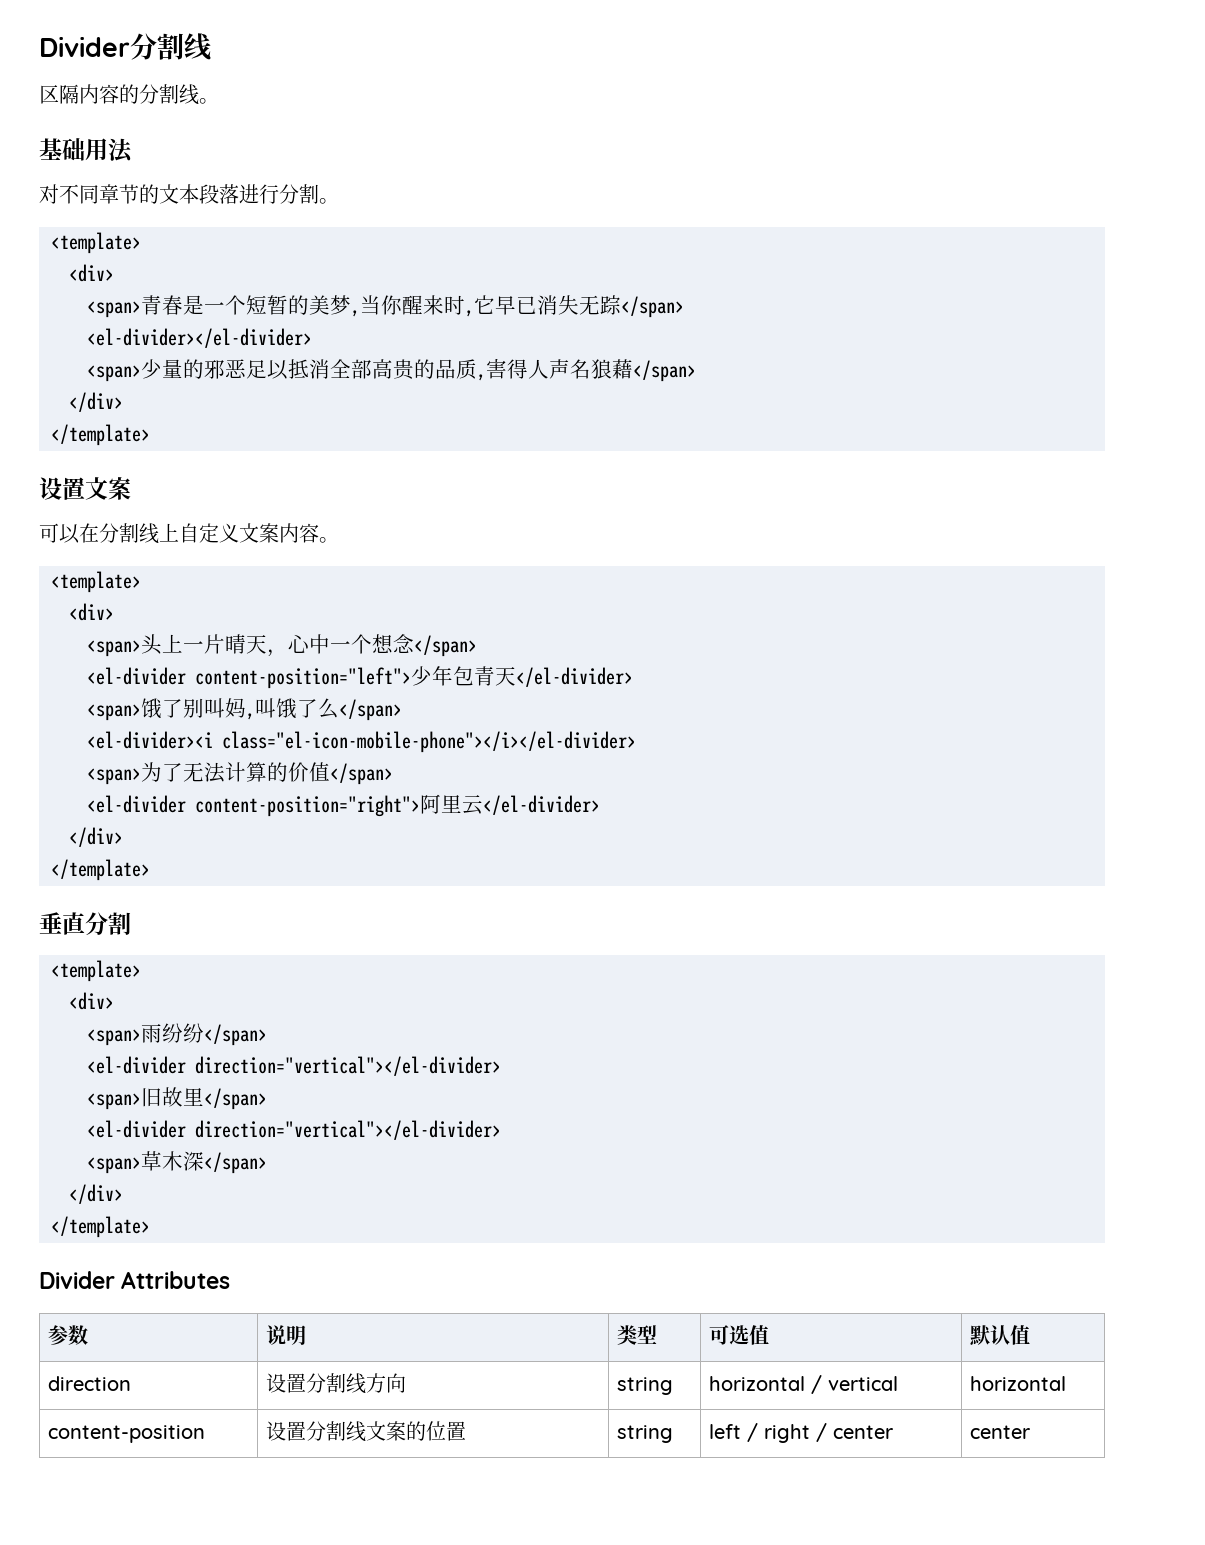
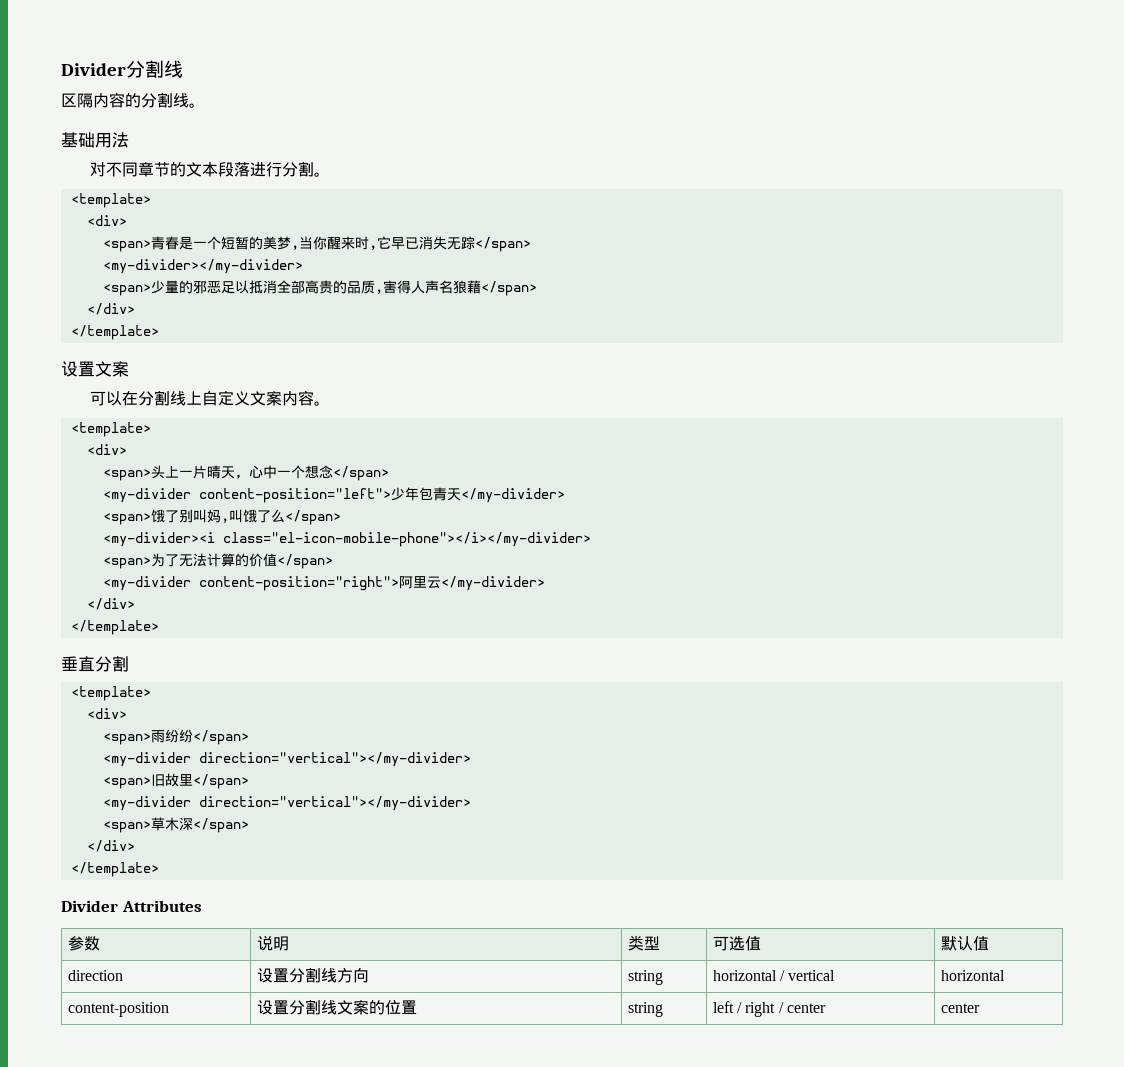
- <el-divider></el-divider>
+ <my-divider></my-divider>
- <el-divider content-position="left">少年包青天</el-divider>
+ <my-divider content-position="left">少年包青天</my-divider>
- <el-divider><i class="el-icon-mobile-phone"></i></el-divider>
+ <my-divider><i class="el-icon-mobile-phone"></i></my-divider>
- <el-divider content-position="right">阿里云</el-divider>
+ <my-divider content-position="right">阿里云</my-divider>
  <span>雨纷纷</span>
- <el-divider direction="vertical"></el-divider>
+ <my-divider direction="vertical"></my-divider>
  <span>旧故里</span>
- <el-divider direction="vertical"></el-divider>
+ <my-divider direction="vertical"></my-divider>

